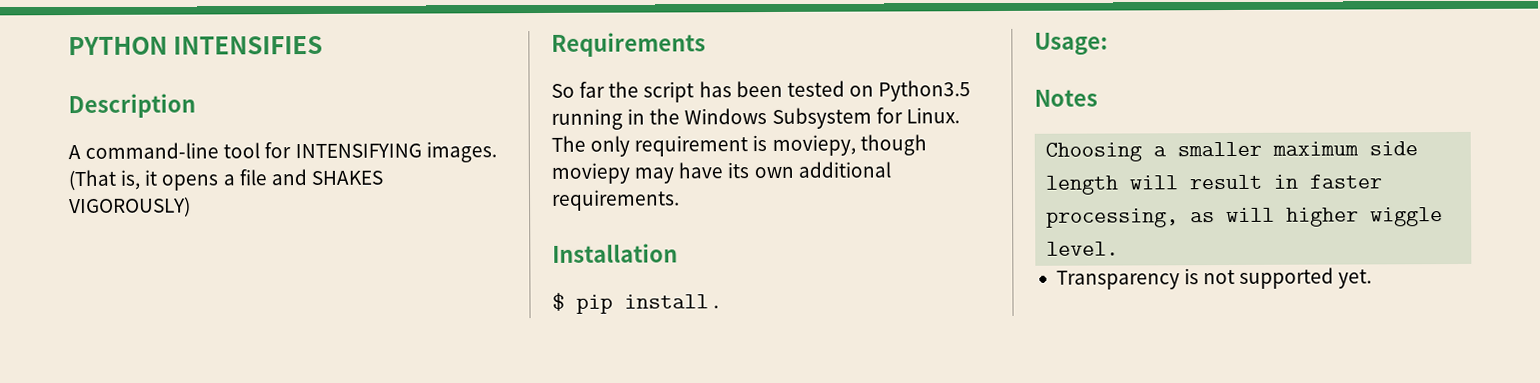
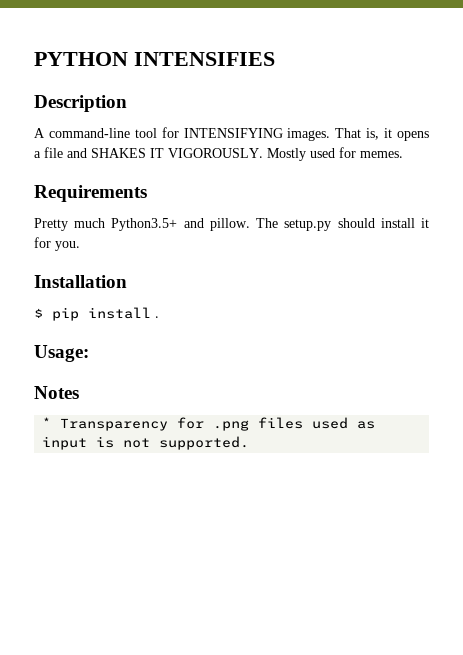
- (That is, it opens a file and SHAKES VIGOROUSLY)
+ That is, it opens a file and SHAKES IT VIGOROUSLY. Mostly used for memes.
  Requirements
- So far the script has been tested on Python3.5 running in the Windows Subsystem for Linux. The only requirement is moviepy, though moviepy may have its own additional requirements.
+ Pretty much Python3.5+ and pillow. The setup.py should install it for you.
- Choosing a smaller maximum side length will result in faster processing, as will higher wiggle level.
- Transparency is not supported yet.
+ * Transparency for .png files used as input is not supported.

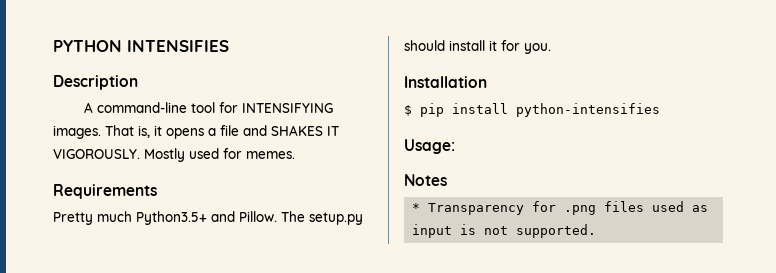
- Pretty much Python3.5+ and pillow.
+ Pretty much Python3.5+ and Pillow.
- $ pip install .
+ $ pip install python-intensifies

